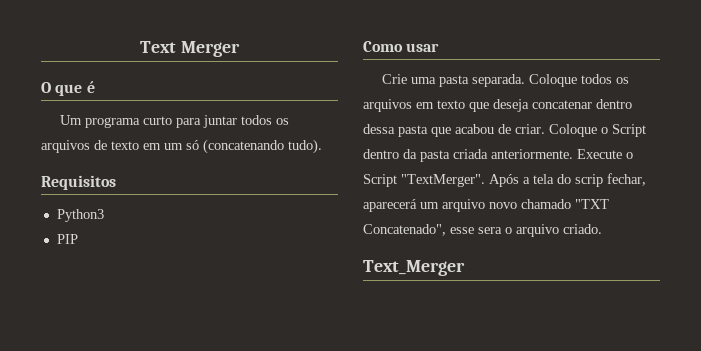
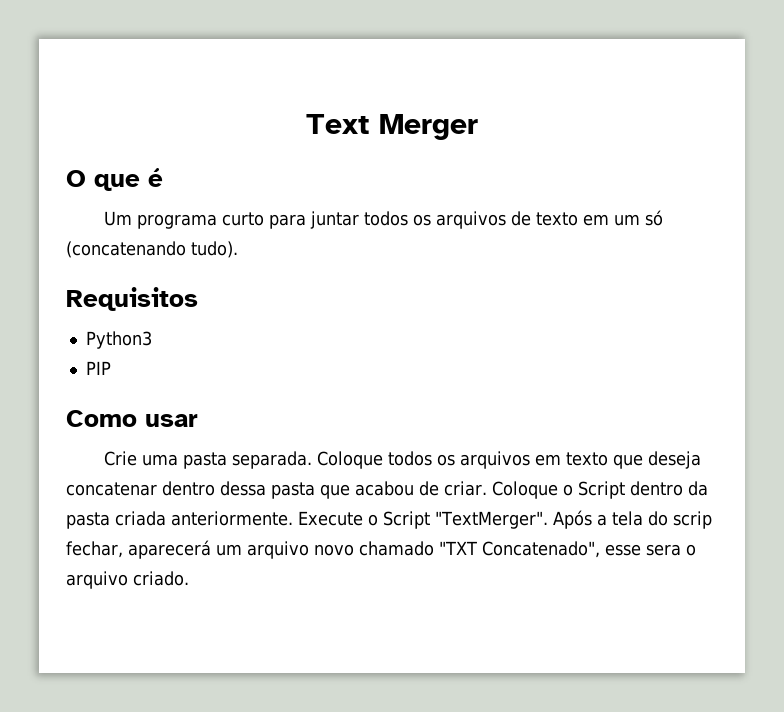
- Text_Merger

